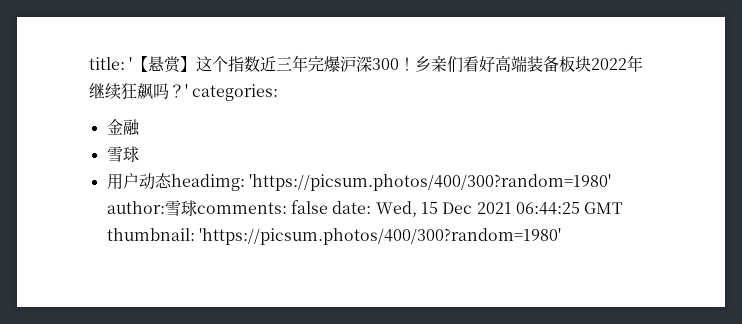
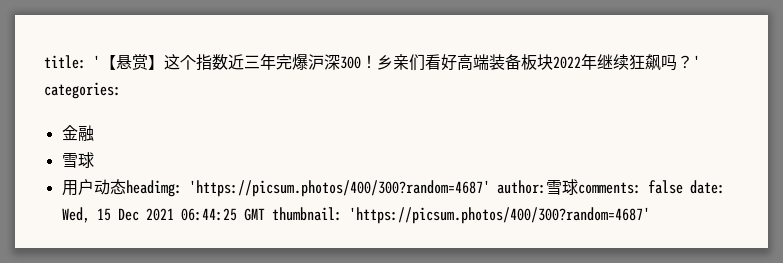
- 用户动态headimg: 'https://picsum.photos/400/300?random=1980' author:雪球comments: false date: Wed, 15 Dec 2021 06:44:25 GMT thumbnail: 'https://picsum.photos/400/300?random=1980'
+ 用户动态headimg: 'https://picsum.photos/400/300?random=4687' author:雪球comments: false date: Wed, 15 Dec 2021 06:44:25 GMT thumbnail: 'https://picsum.photos/400/300?random=4687'

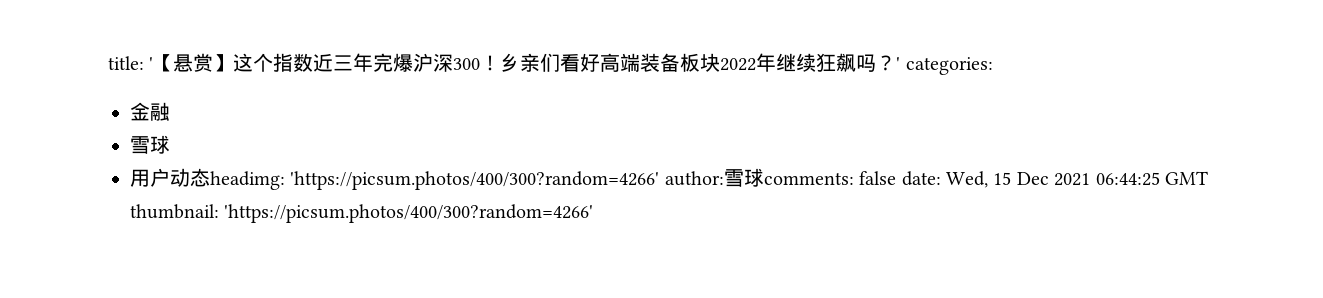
- 用户动态headimg: 'https://picsum.photos/400/300?random=4687' author:雪球comments: false date: Wed, 15 Dec 2021 06:44:25 GMT thumbnail: 'https://picsum.photos/400/300?random=4687'
+ 用户动态headimg: 'https://picsum.photos/400/300?random=4266' author:雪球comments: false date: Wed, 15 Dec 2021 06:44:25 GMT thumbnail: 'https://picsum.photos/400/300?random=4266'

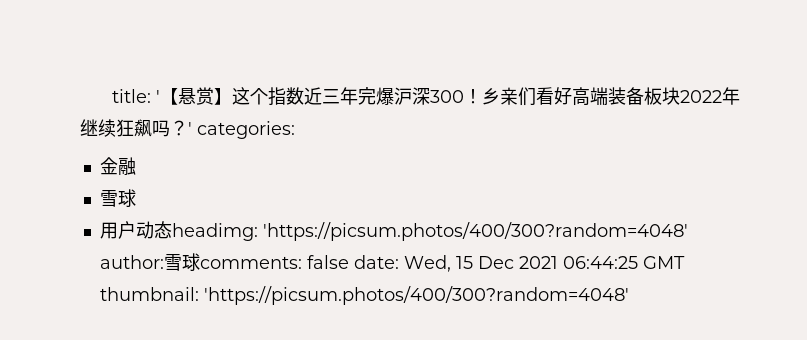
- 用户动态headimg: 'https://picsum.photos/400/300?random=4266' author:雪球comments: false date: Wed, 15 Dec 2021 06:44:25 GMT thumbnail: 'https://picsum.photos/400/300?random=4266'
+ 用户动态headimg: 'https://picsum.photos/400/300?random=4048' author:雪球comments: false date: Wed, 15 Dec 2021 06:44:25 GMT thumbnail: 'https://picsum.photos/400/300?random=4048'

